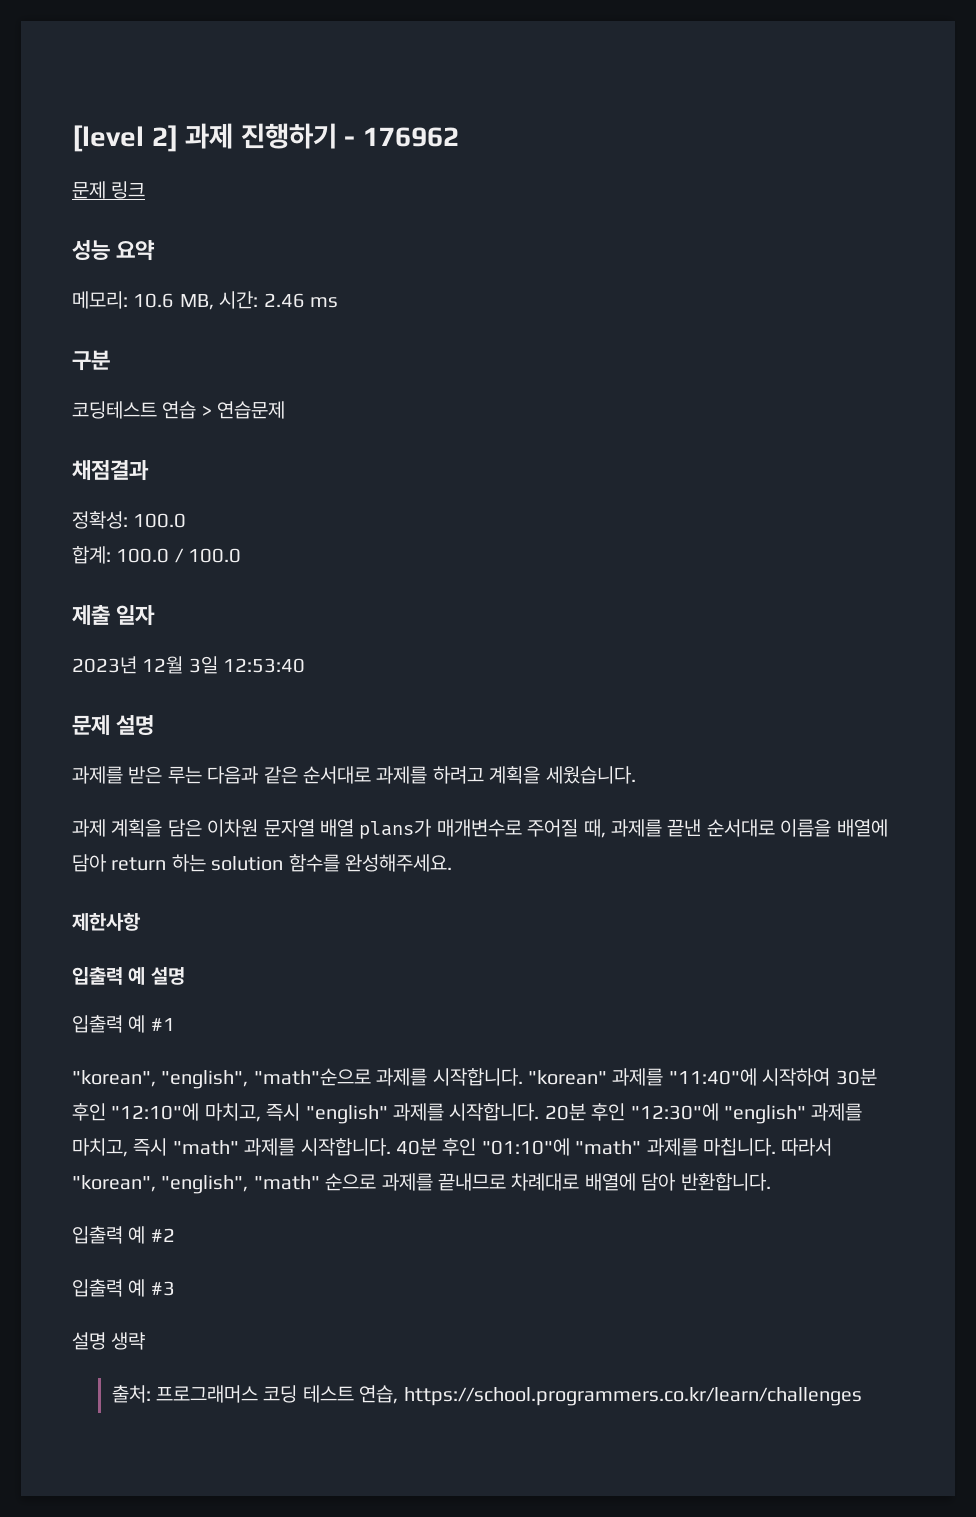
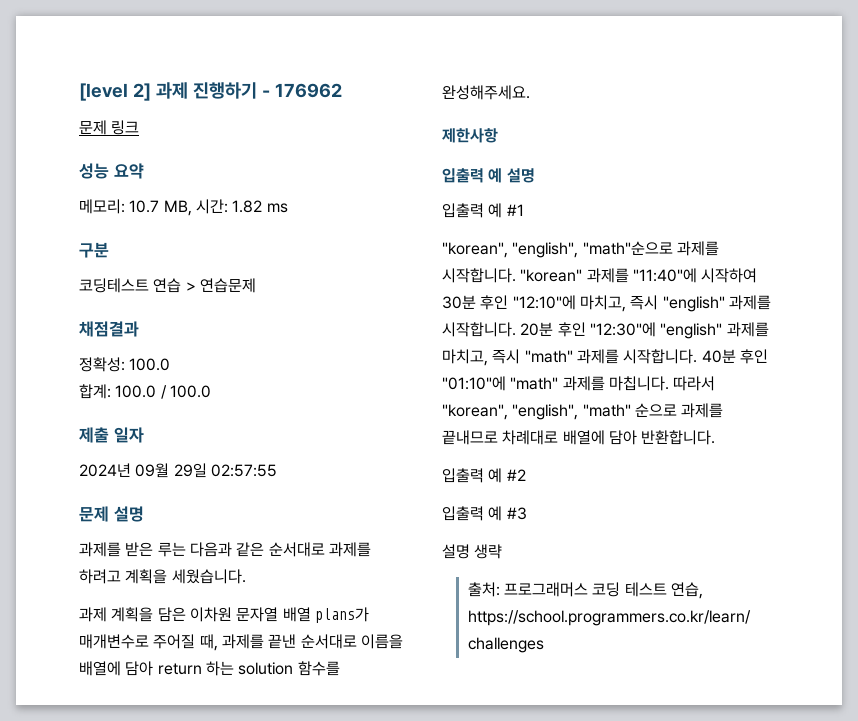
- 메모리: 10.6 MB, 시간: 2.46 ms
+ 메모리: 10.7 MB, 시간: 1.82 ms
- 2023년 12월 3일 12:53:40
+ 2024년 09월 29일 02:57:55

